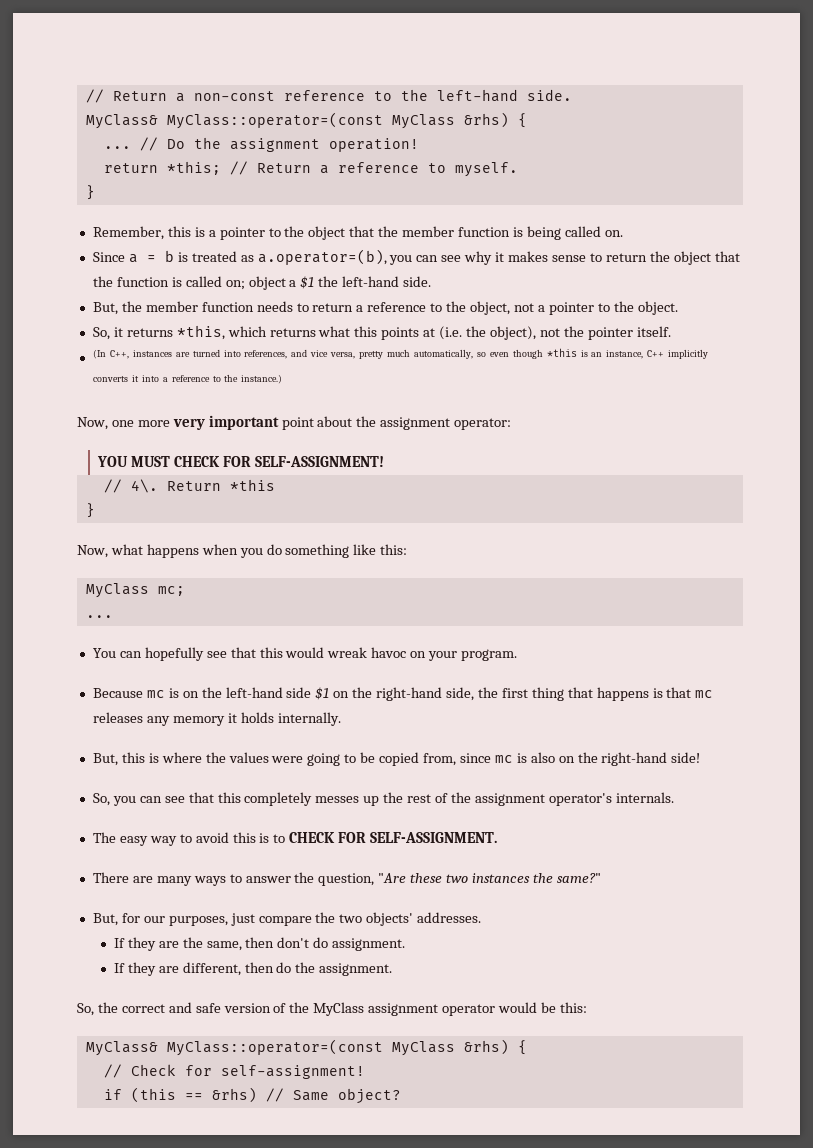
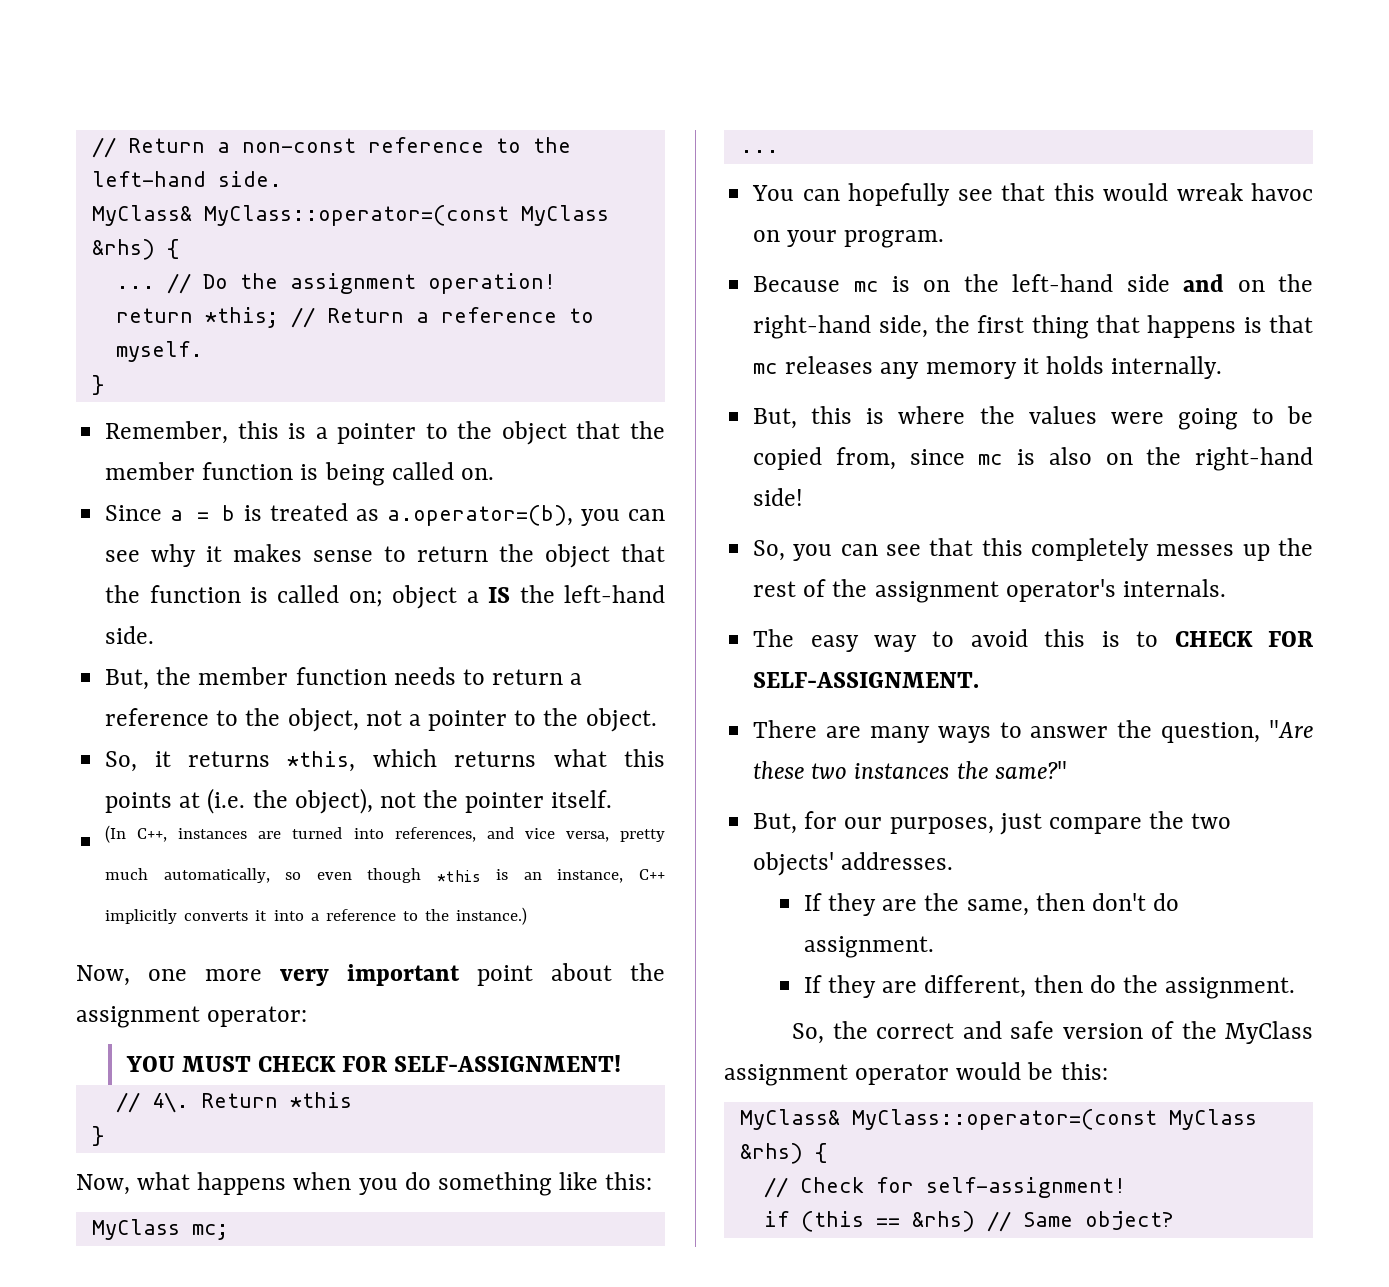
- Since a = b is treated as a.operator=(b), you can see why it makes sense to return the object that the function is called on; object a $1 the left-hand side.
+ Since a = b is treated as a.operator=(b), you can see why it makes sense to return the object that the function is called on; object a IS the left-hand side.
- Because mc is on the left-hand side $1 on the right-hand side, the first thing that happens is that mc releases any memory it holds internally.
+ Because mc is on the left-hand side and on the right-hand side, the first thing that happens is that mc releases any memory it holds internally.

